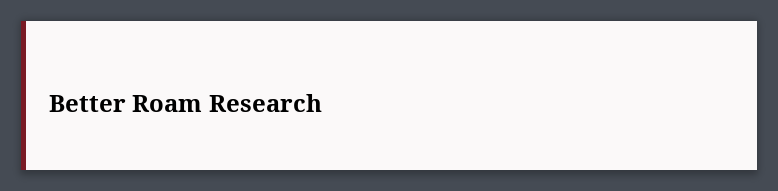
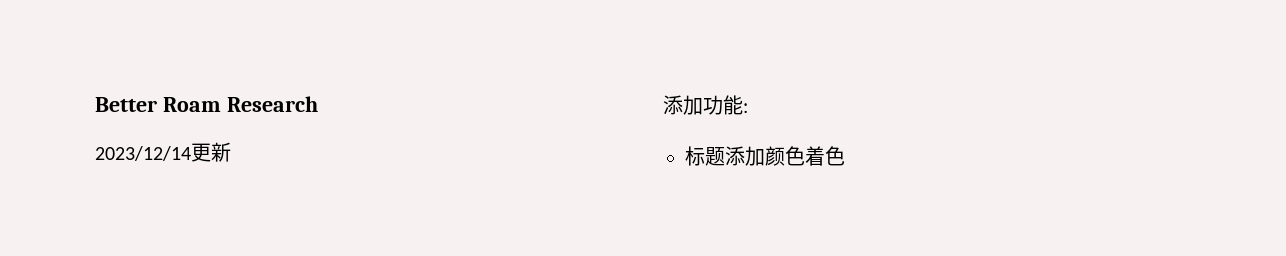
+ 2023/12/14更新
+ 添加功能:
+ 标题添加颜色着色

